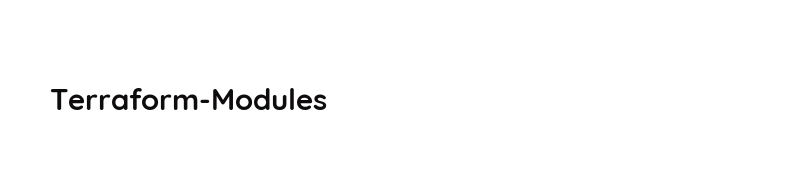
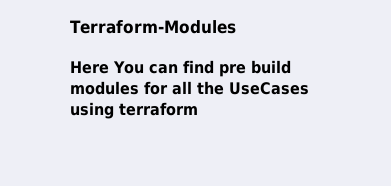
+ Here You can find pre build modules for all the UseCases using terraform

